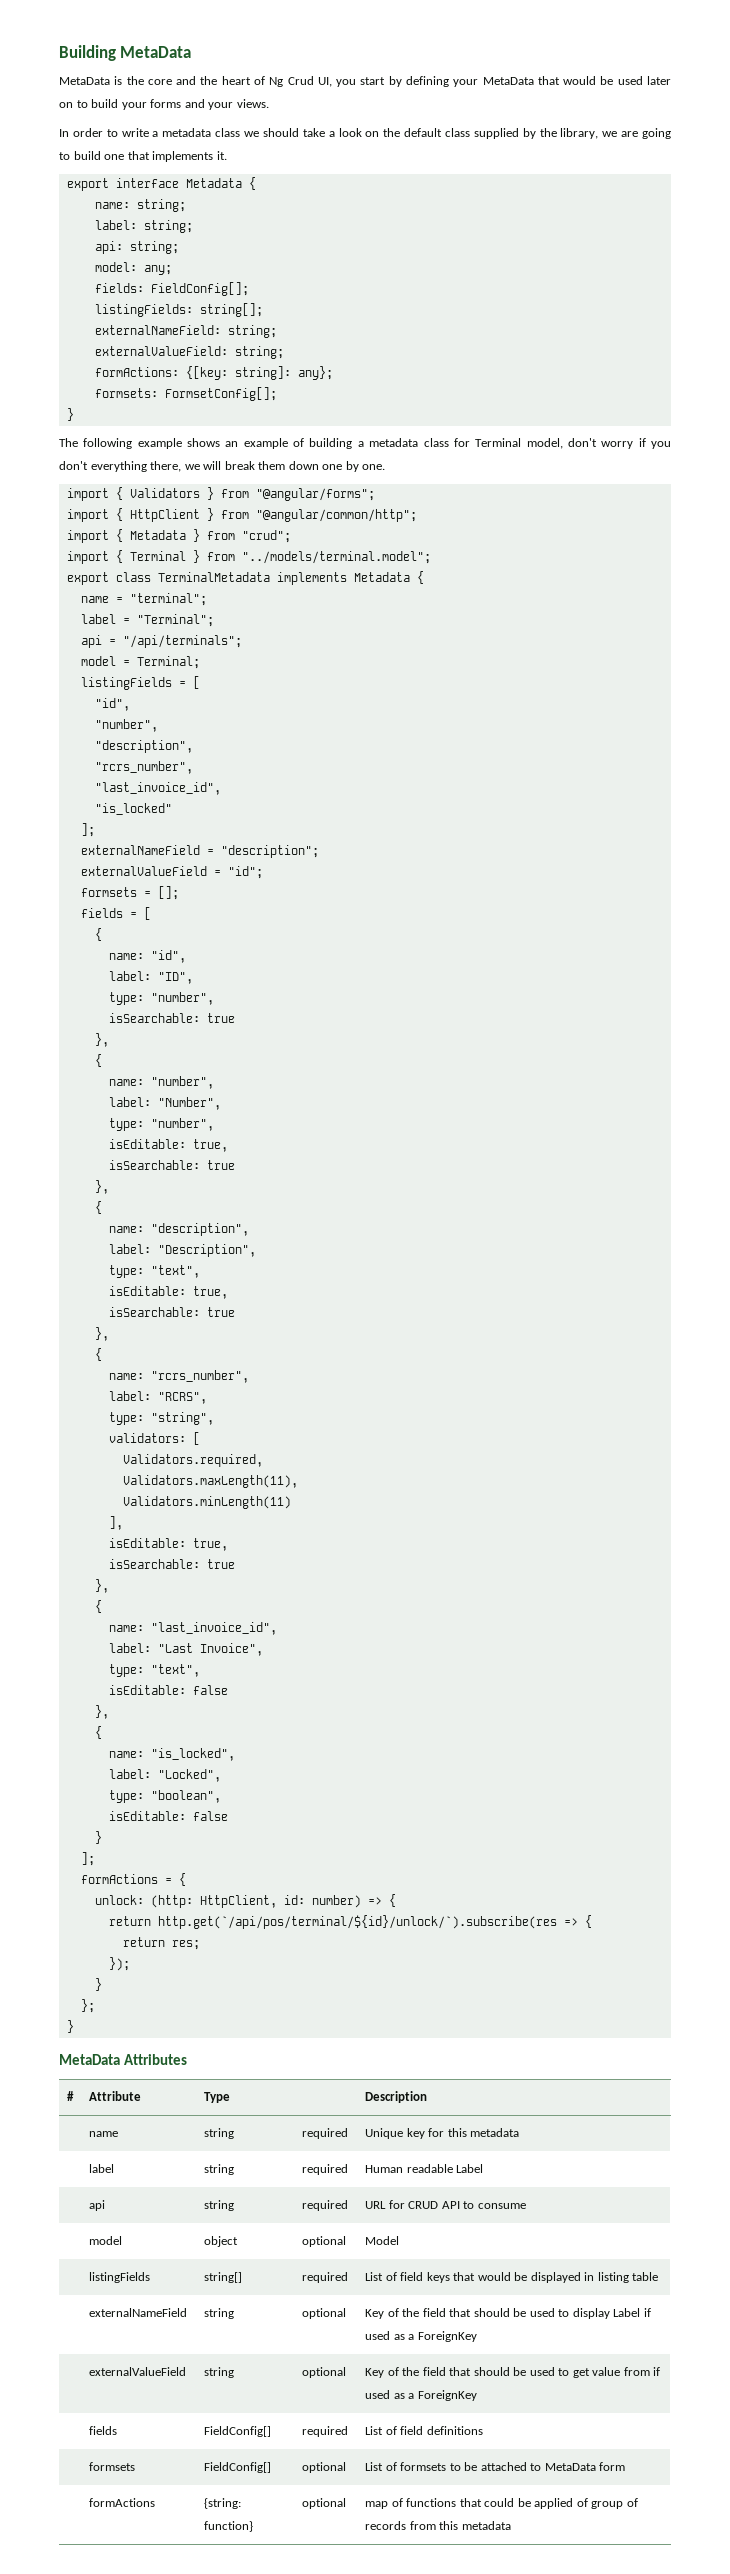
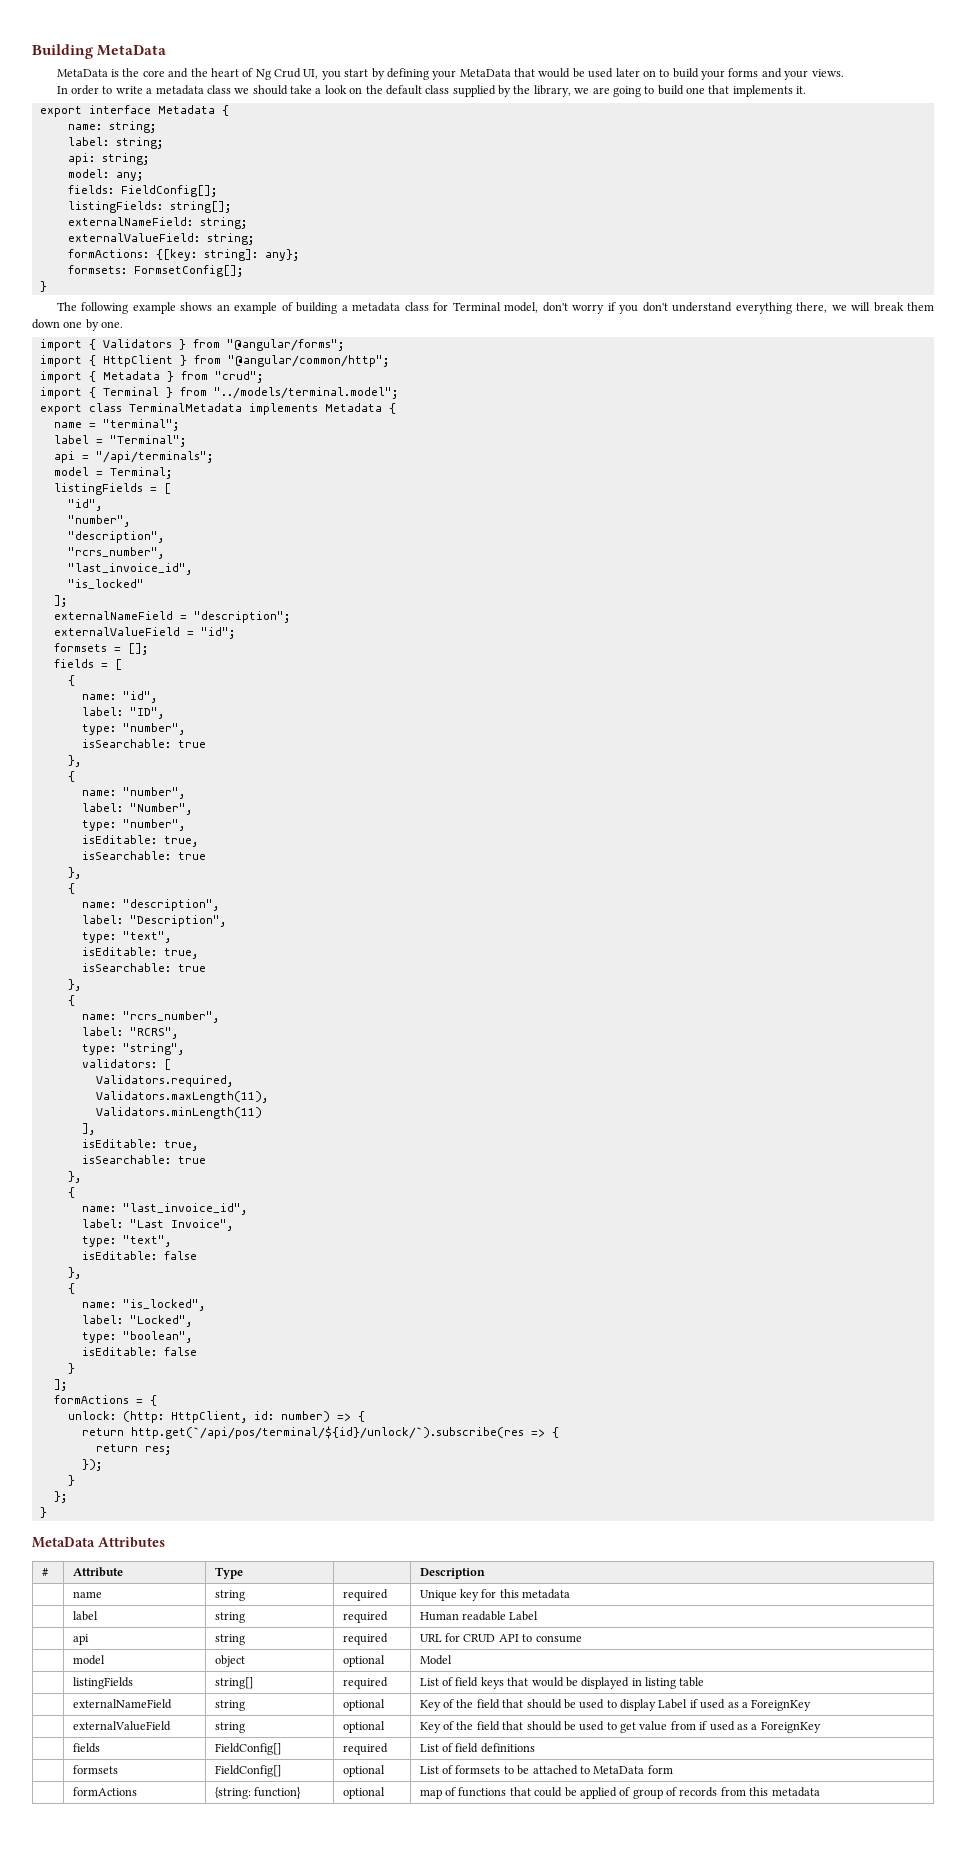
- The following example shows an example of building a metadata class for Terminal model, don't worry if you don't everything there, we will break them down one by one.
+ The following example shows an example of building a metadata class for Terminal model, don't worry if you don't understand everything there, we will break them down one by one.

